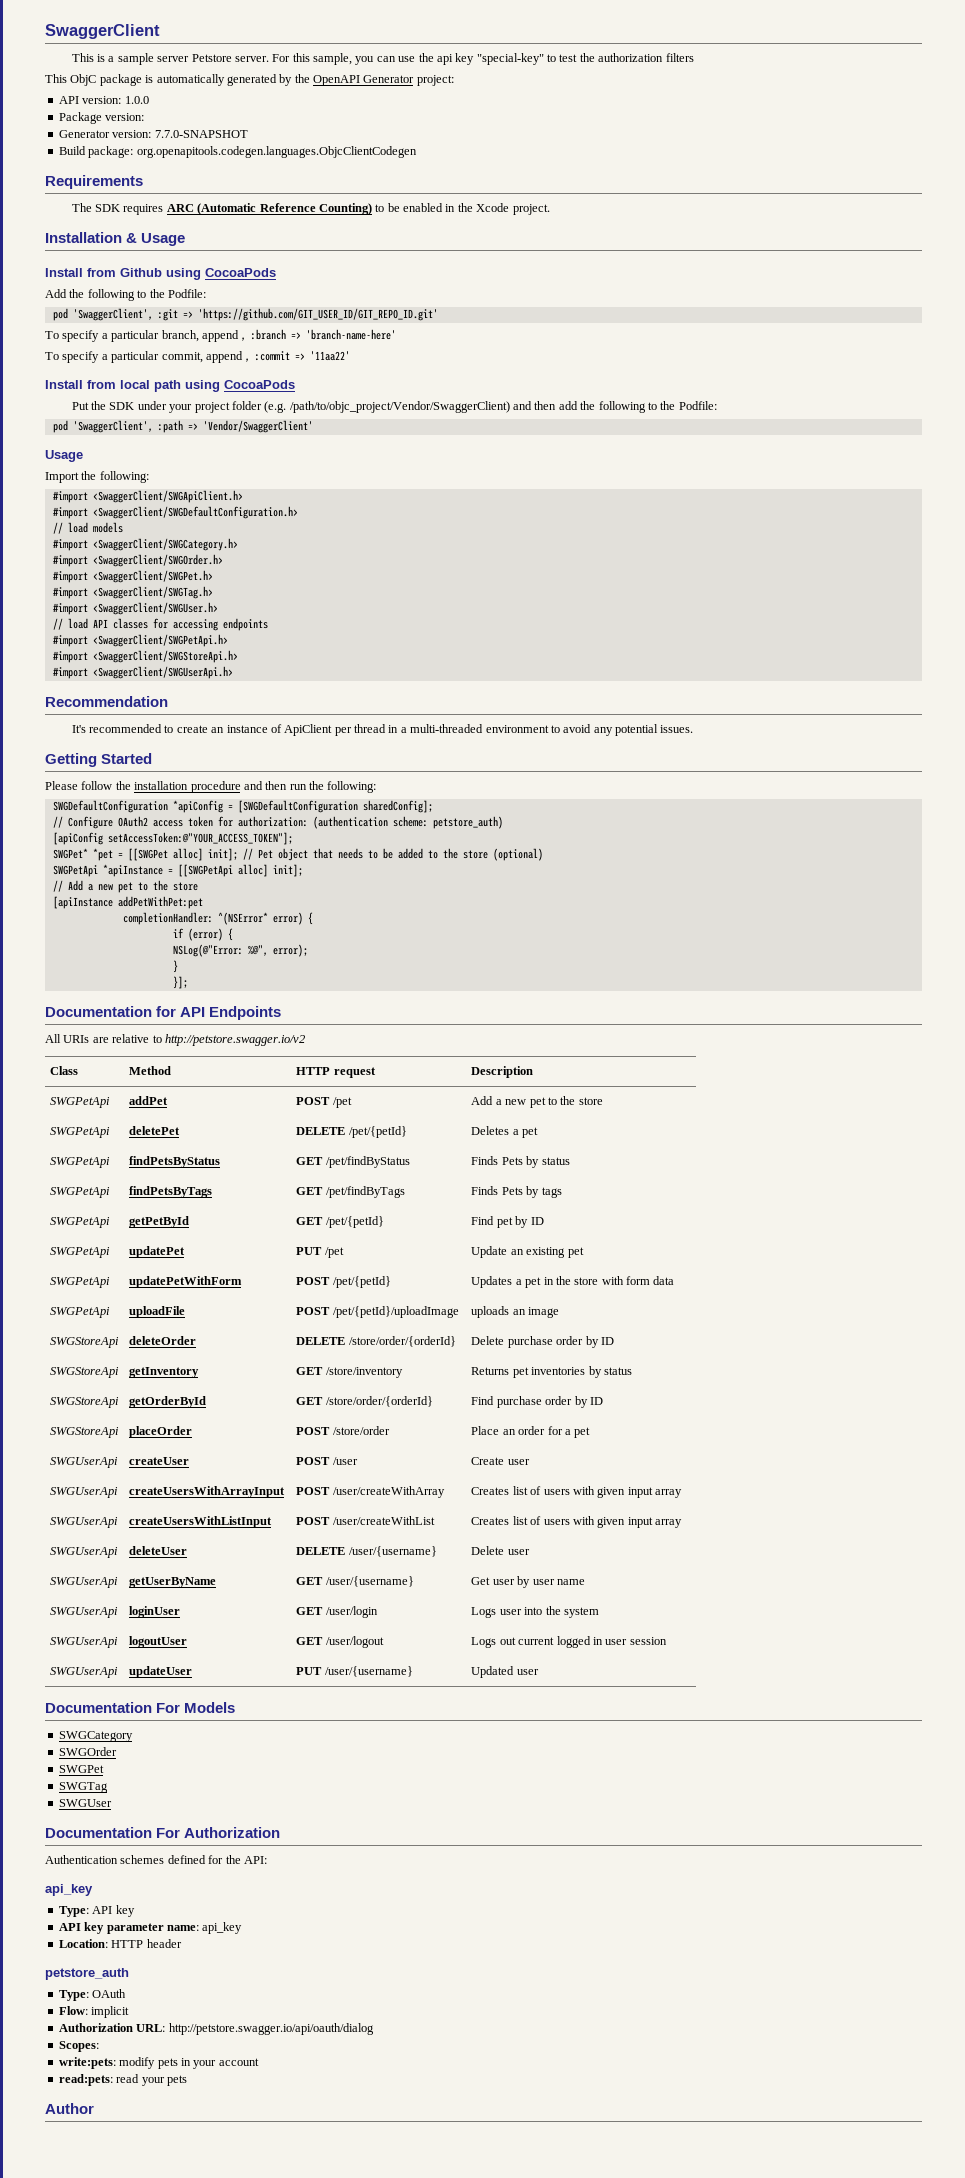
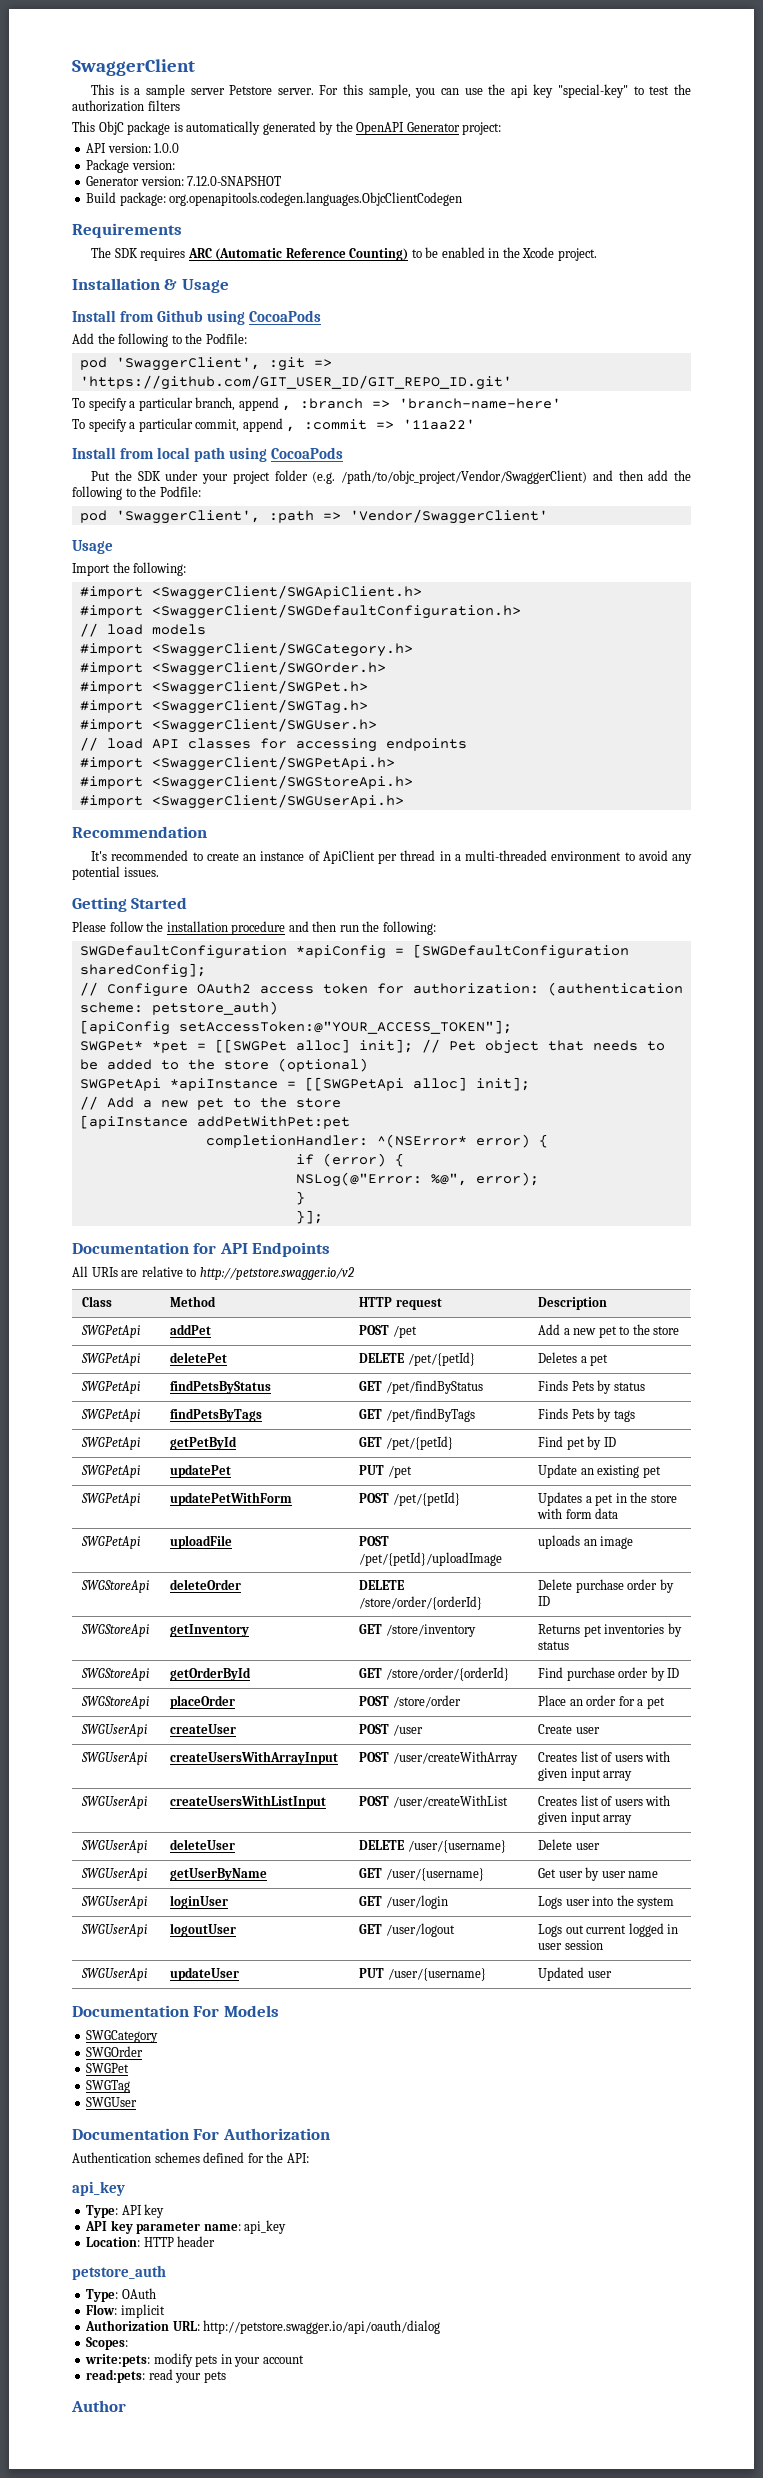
- Generator version: 7.7.0-SNAPSHOT
+ Generator version: 7.12.0-SNAPSHOT

